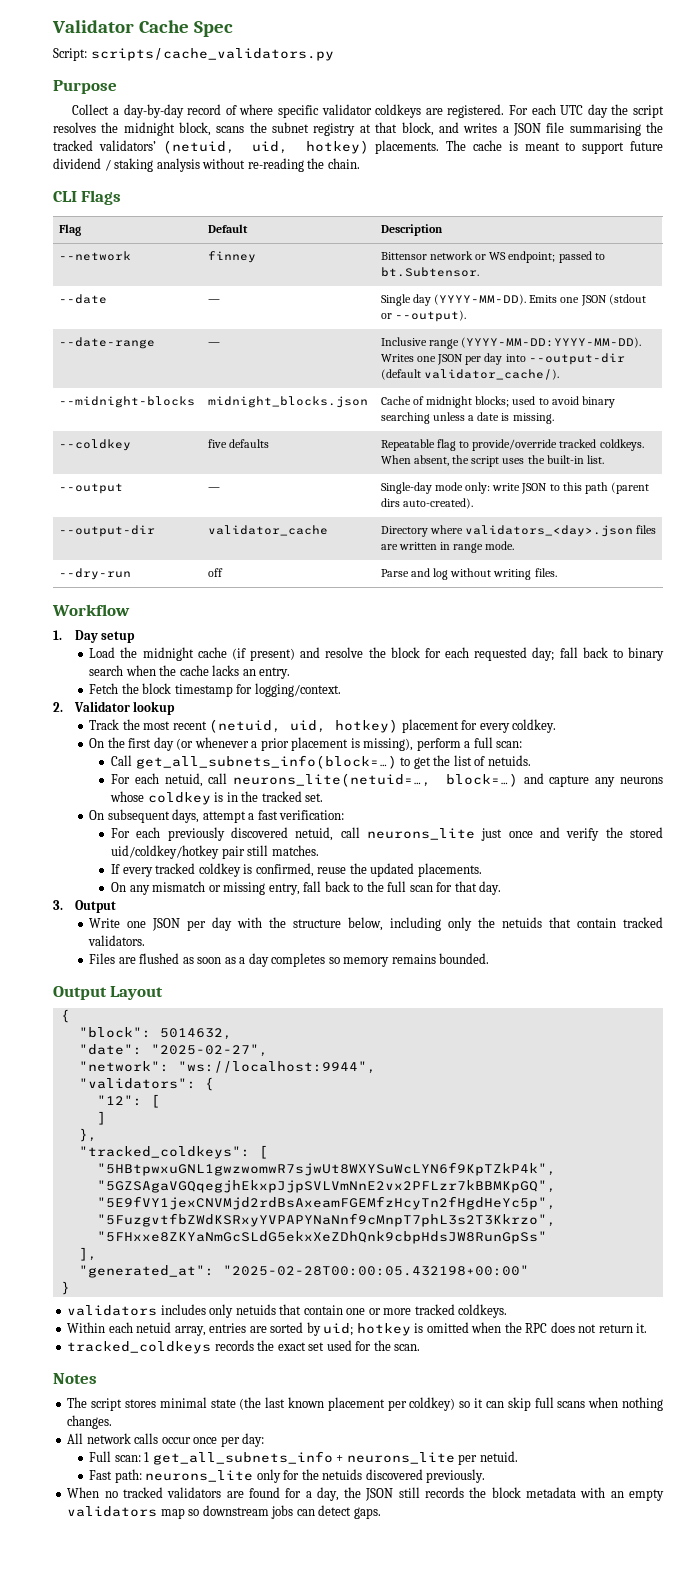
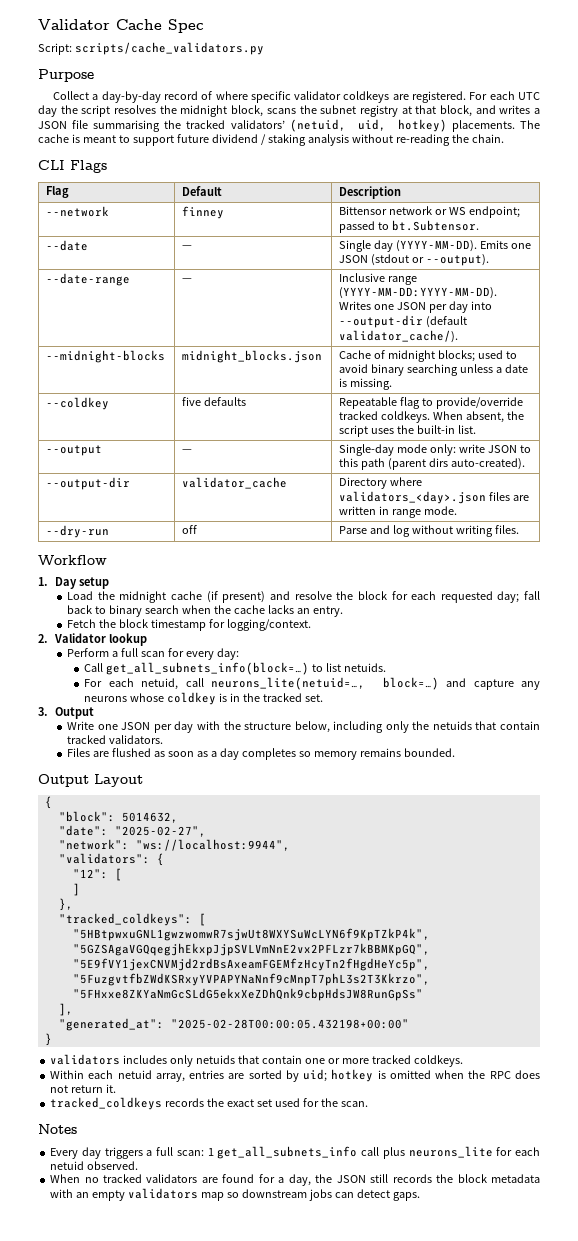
- Track the most recent (netuid, uid, hotkey) placement for every coldkey.
- On the first day (or whenever a prior placement is missing), perform a full scan:
+ Perform a full scan for every day:
- Call get_all_subnets_info(block=…) to get the list of netuids.
+ Call get_all_subnets_info(block=…) to list netuids.
- On subsequent days, attempt a fast verification:
- For each previously discovered netuid, call neurons_lite just once and verify the stored uid/coldkey/hotkey pair still matches.
- If every tracked coldkey is confirmed, reuse the updated placements.
- On any mismatch or missing entry, fall back to the full scan for that day.
- The script stores minimal state (the last known placement per coldkey) so it can skip full scans when nothing changes.
- All network calls occur once per day:
- Full scan: 1 get_all_subnets_info + neurons_lite per netuid.
- Fast path: neurons_lite only for the netuids discovered previously.
+ Every day triggers a full scan: 1 get_all_subnets_info call plus neurons_lite for each netuid observed.

